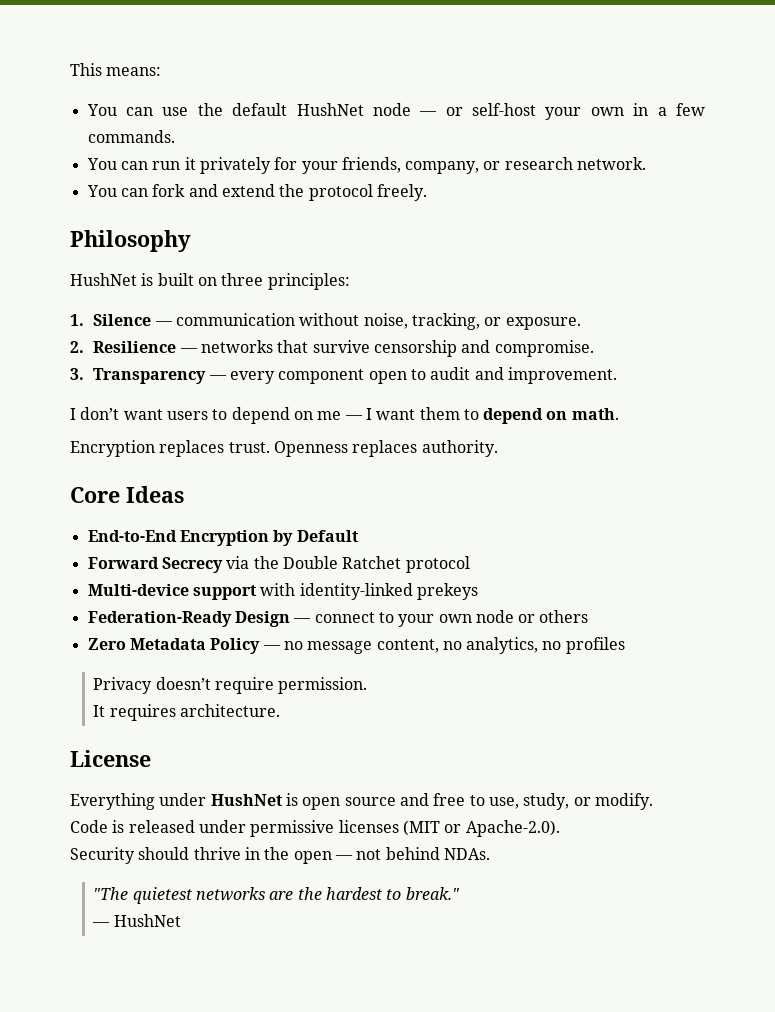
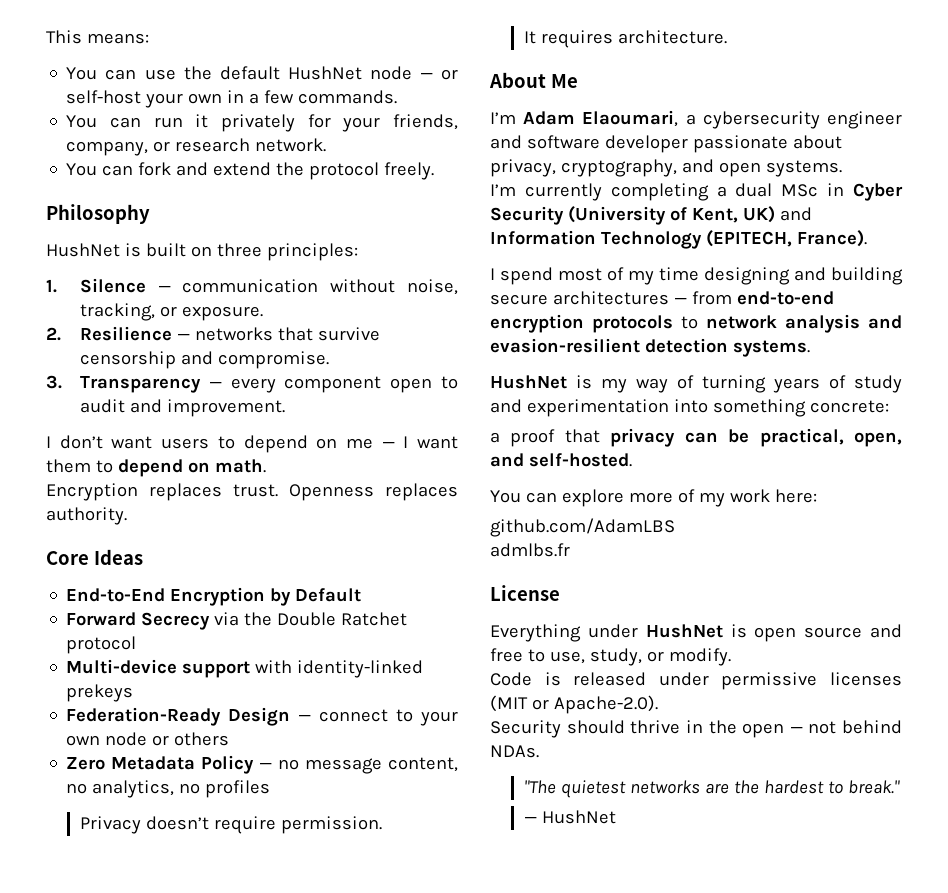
+ About Me
+ I’m Adam Elaoumari, a cybersecurity engineer and software developer passionate about privacy, cryptography, and open systems.
+ I’m currently completing a dual MSc in Cyber Security (University of Kent, UK) and Information Technology (EPITECH, France).
+ I spend most of my time designing and building secure architectures — from end-to-end encryption protocols to network analysis and evasion-resilient detection systems.
+ HushNet is my way of turning years of study and experimentation into something concrete:
+ a proof that privacy can be practical, open, and self-hosted.
+ You can explore more of my work here:
+ github.com/AdamLBS
+ admlbs.fr

